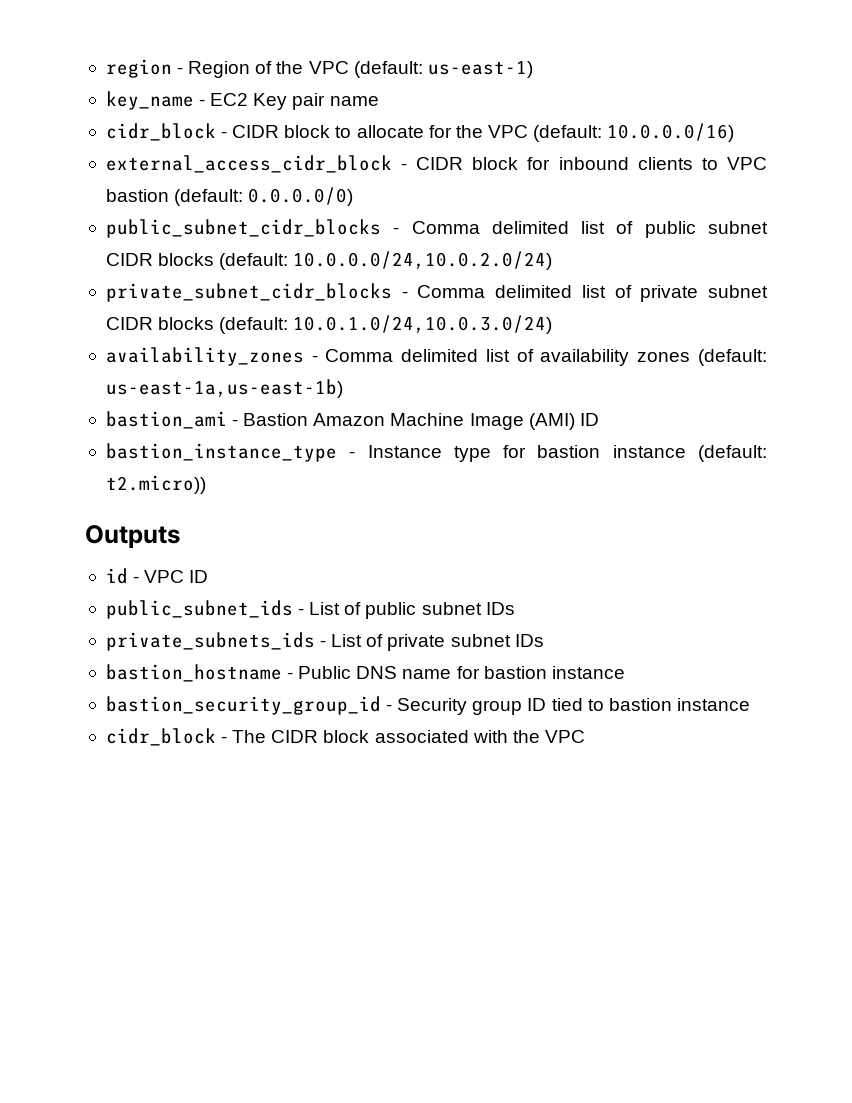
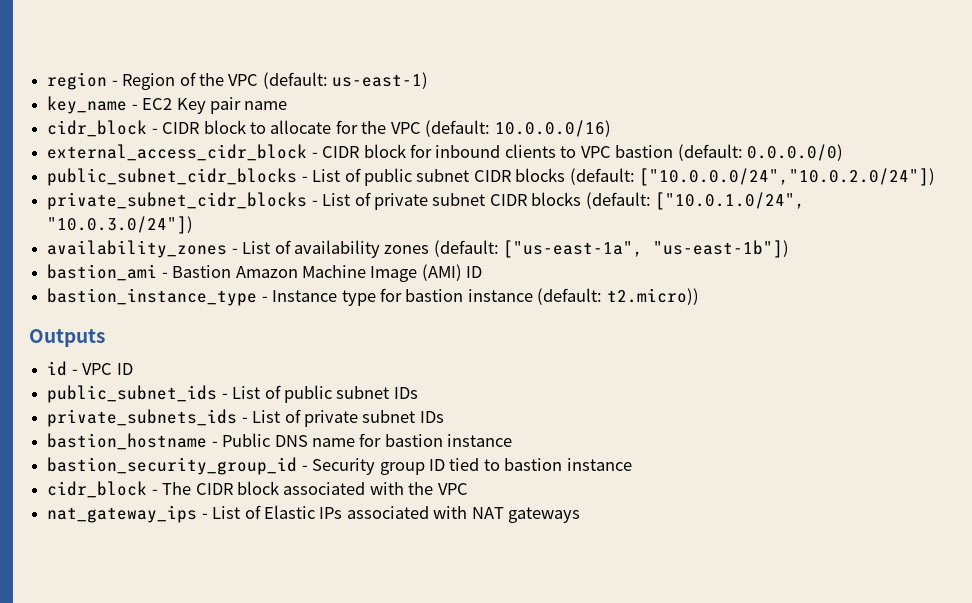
- public_subnet_cidr_blocks - Comma delimited list of public subnet CIDR blocks (default: 10.0.0.0/24,10.0.2.0/24)
+ public_subnet_cidr_blocks - List of public subnet CIDR blocks (default: ["10.0.0.0/24","10.0.2.0/24"])
- private_subnet_cidr_blocks - Comma delimited list of private subnet CIDR blocks (default: 10.0.1.0/24,10.0.3.0/24)
+ private_subnet_cidr_blocks - List of private subnet CIDR blocks (default: ["10.0.1.0/24", "10.0.3.0/24"])
- availability_zones - Comma delimited list of availability zones (default: us-east-1a,us-east-1b)
+ availability_zones - List of availability zones (default: ["us-east-1a", "us-east-1b"])
+ nat_gateway_ips - List of Elastic IPs associated with NAT gateways

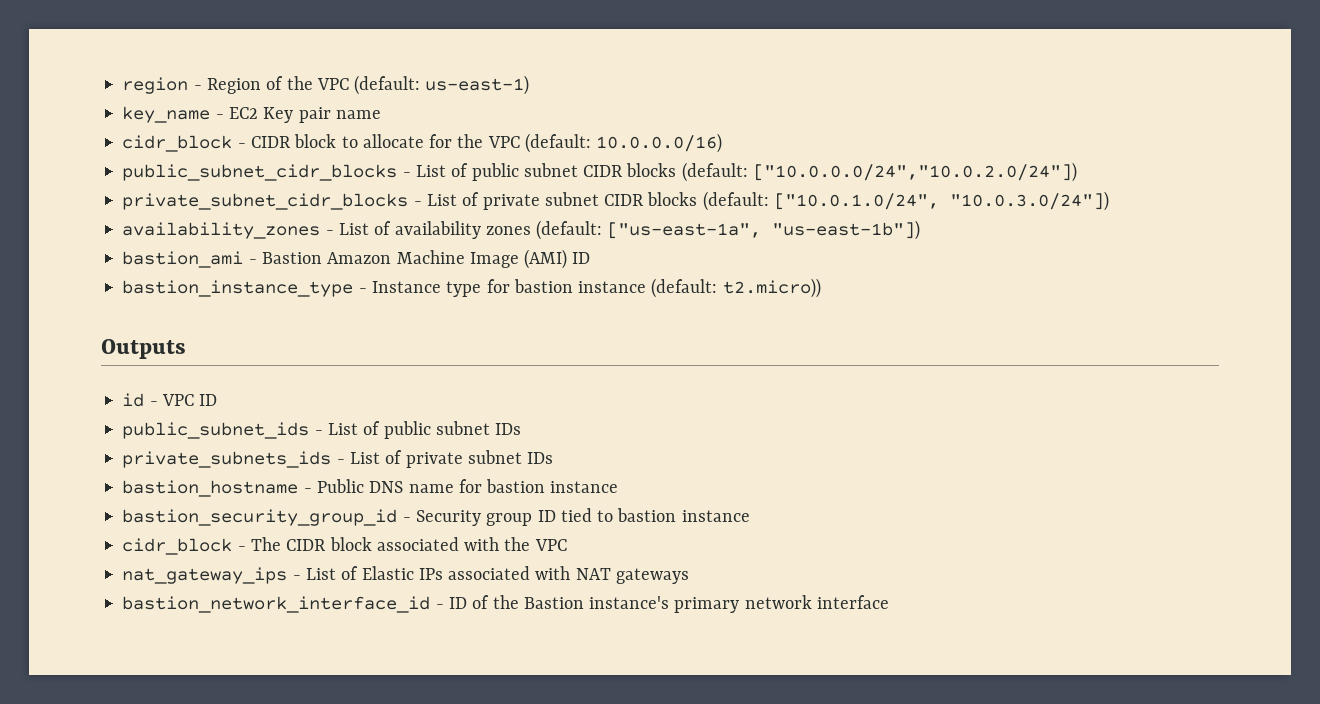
- external_access_cidr_block - CIDR block for inbound clients to VPC bastion (default: 0.0.0.0/0)
+ bastion_network_interface_id - ID of the Bastion instance's primary network interface

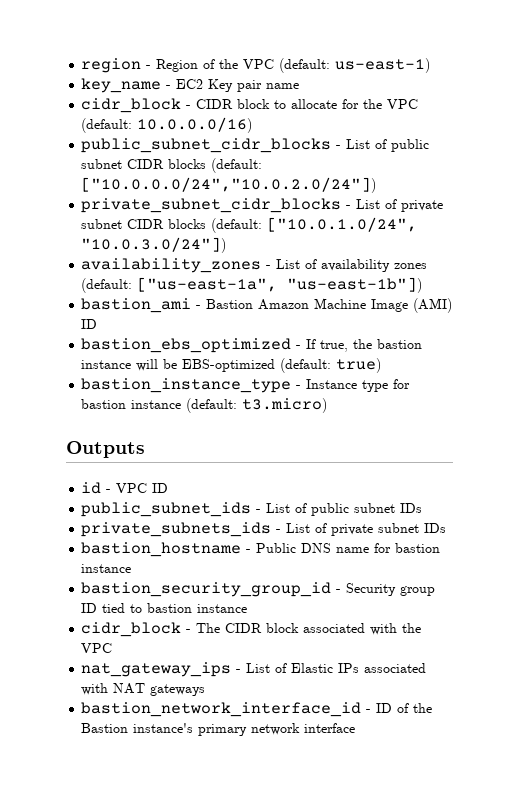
+ bastion_ebs_optimized - If true, the bastion instance will be EBS-optimized (default: true)
- bastion_instance_type - Instance type for bastion instance (default: t2.micro))
+ bastion_instance_type - Instance type for bastion instance (default: t3.micro)

